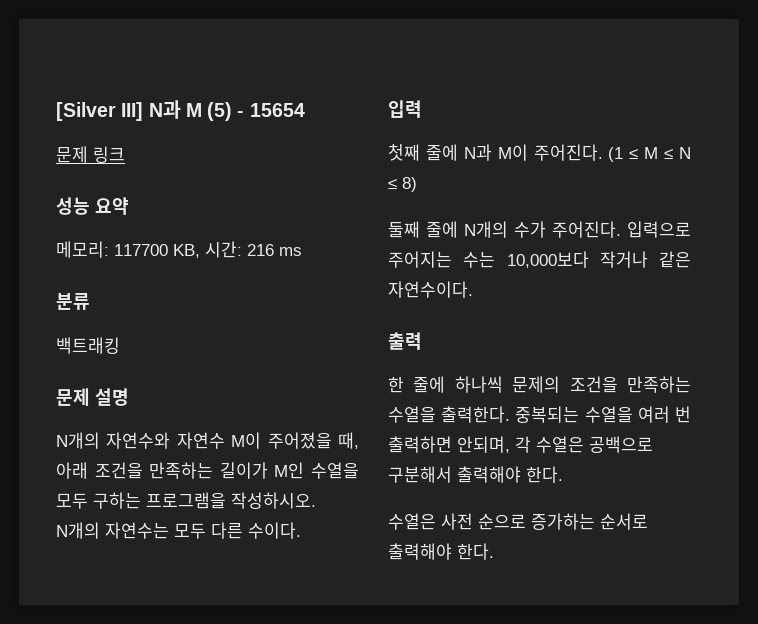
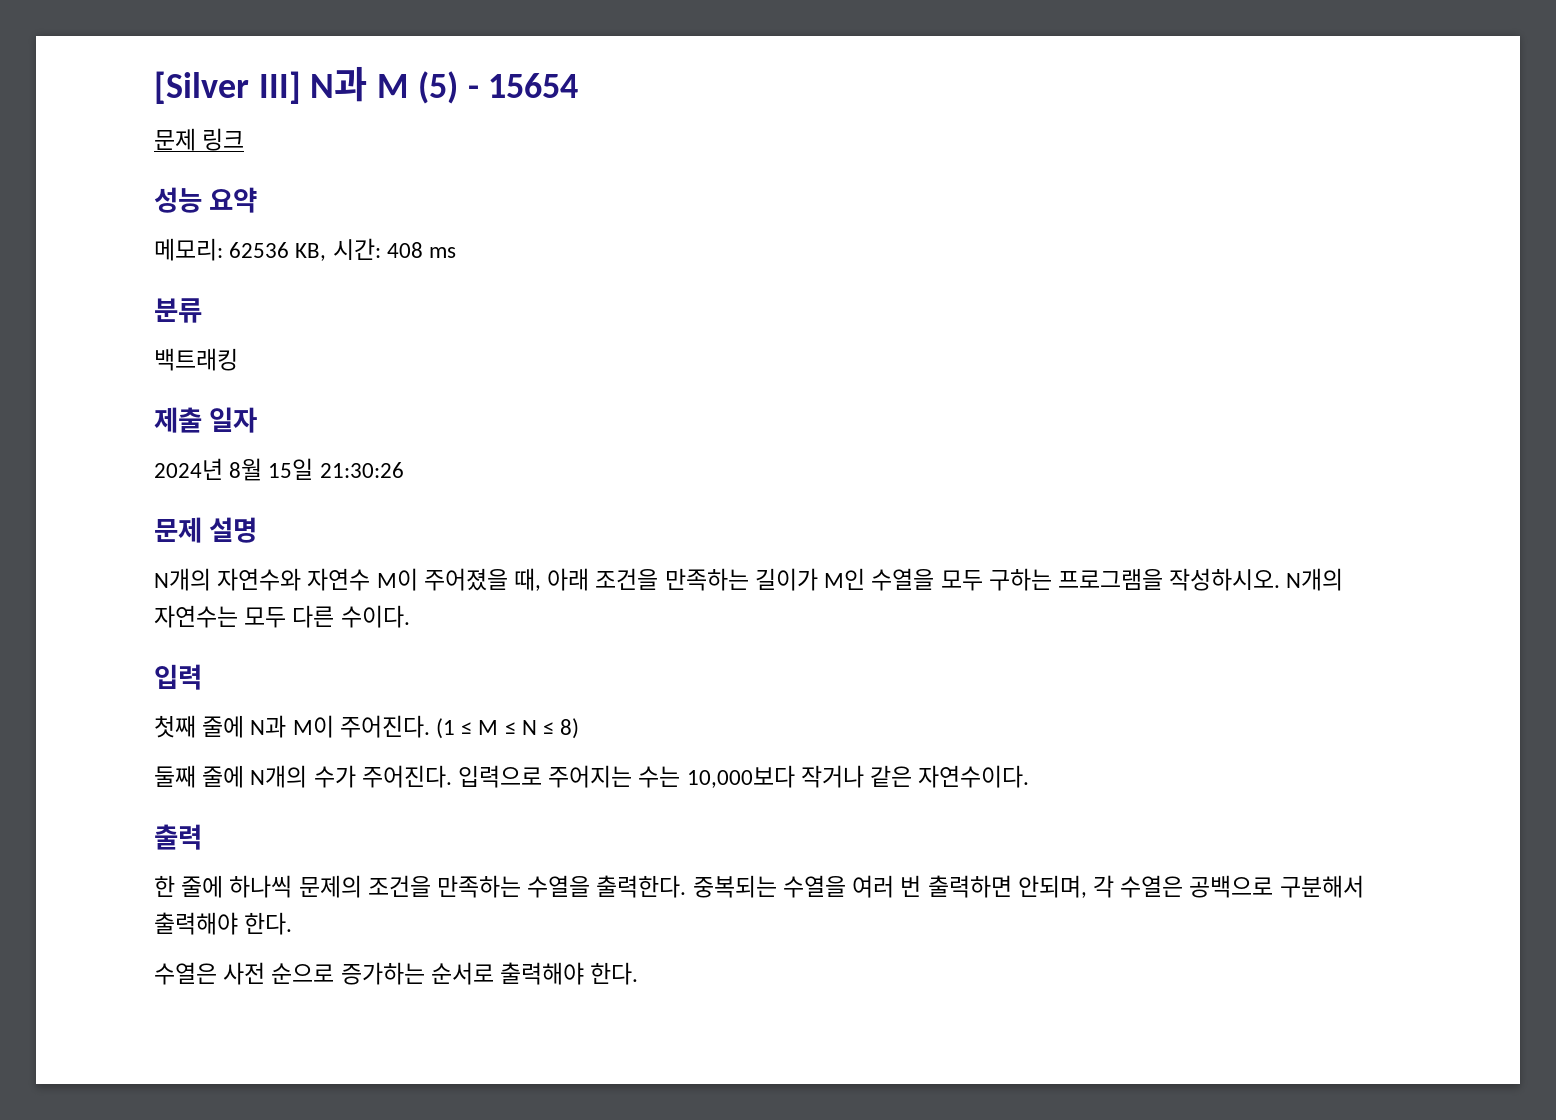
- 메모리: 117700 KB, 시간: 216 ms
+ 메모리: 62536 KB, 시간: 408 ms
+ 제출 일자
+ 2024년 8월 15일 21:30:26

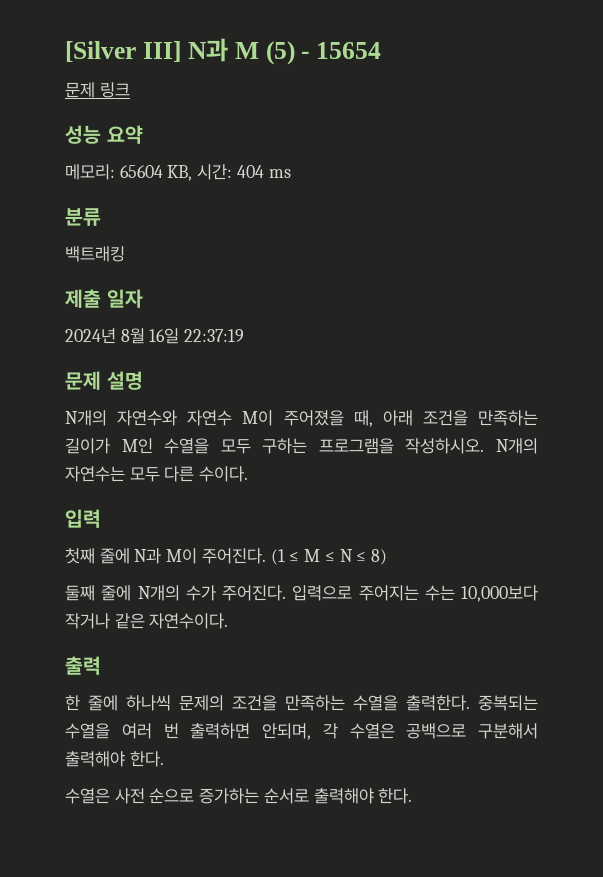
- 메모리: 62536 KB, 시간: 408 ms
+ 메모리: 65604 KB, 시간: 404 ms
- 2024년 8월 15일 21:30:26
+ 2024년 8월 16일 22:37:19

